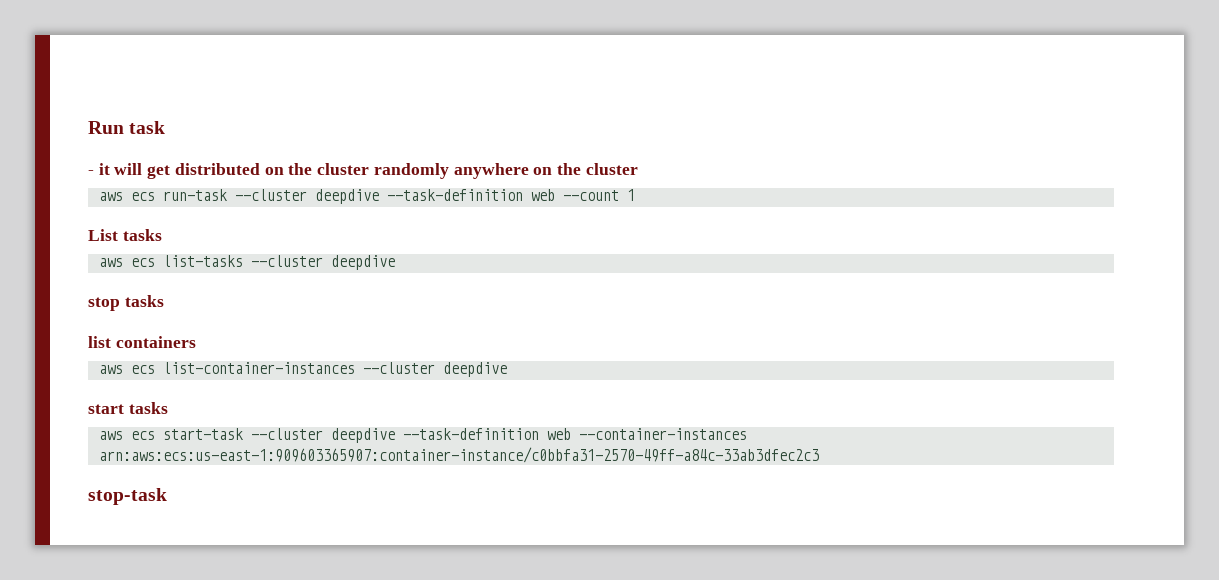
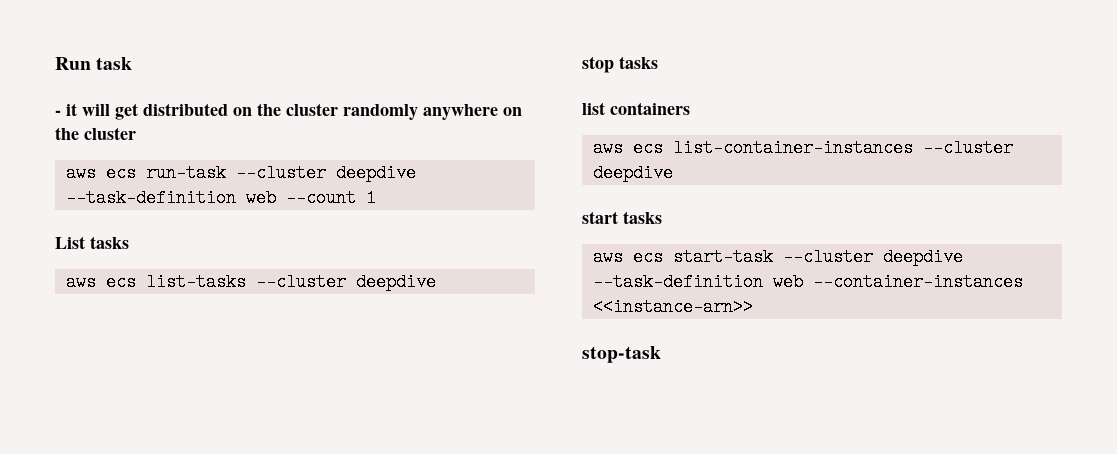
- aws ecs start-task --cluster deepdive --task-definition web --container-instances arn:aws:ecs:us-east-1:909603365907:container-instance/c0bbfa31-2570-49ff-a84c-33ab3dfec2c3
+ aws ecs start-task --cluster deepdive --task-definition web --container-instances <<instance-arn>>

